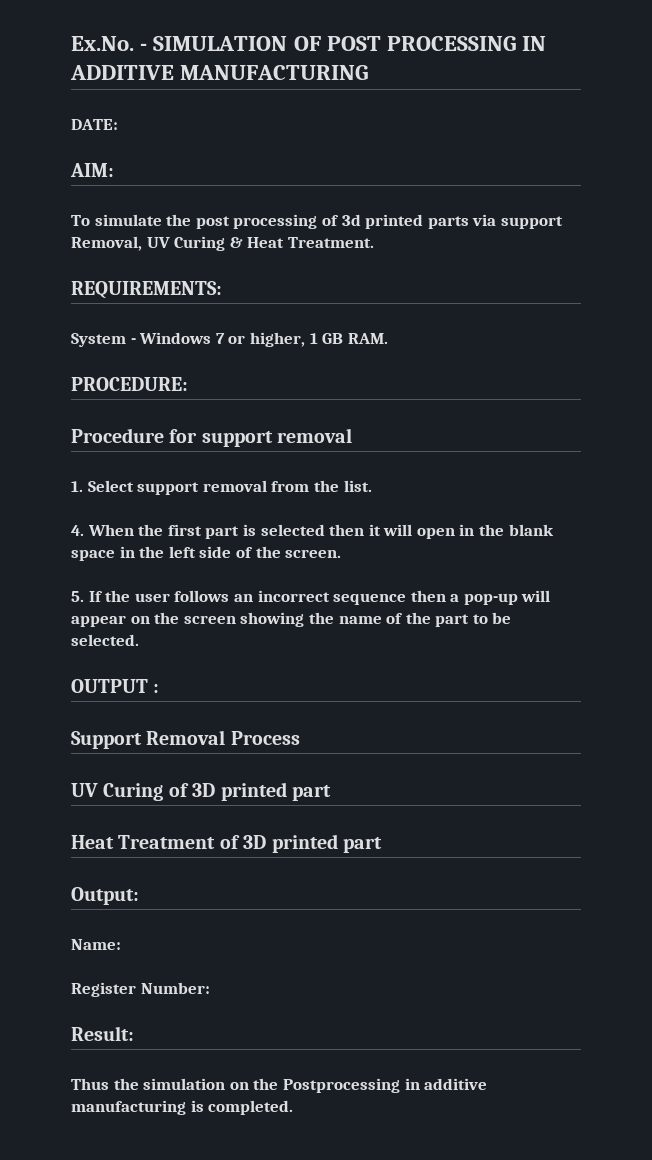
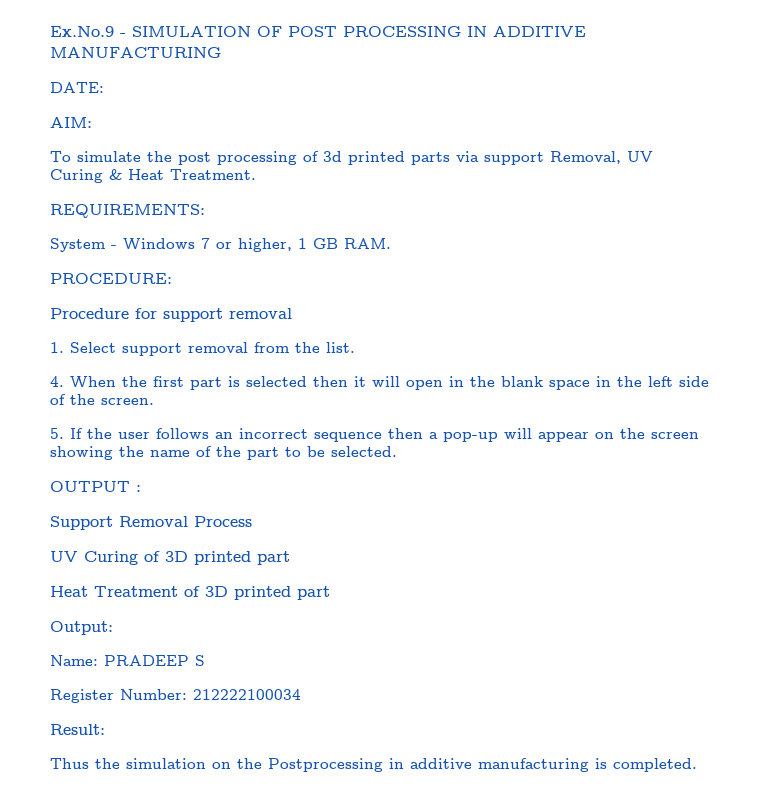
- Ex.No. - SIMULATION OF POST PROCESSING IN ADDITIVE MANUFACTURING
+ Ex.No.9 - SIMULATION OF POST PROCESSING IN ADDITIVE MANUFACTURING
- Name:
+ Name: PRADEEP S
- Register Number:
+ Register Number: 212222100034

